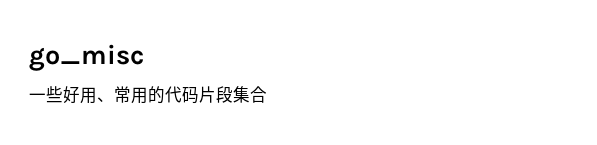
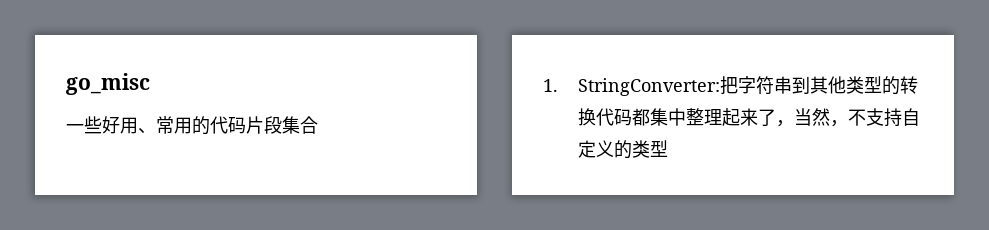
+ 1. StringConverter:把字符串到其他类型的转换代码都集中整理起来了，当然，不支持自定义的类型

